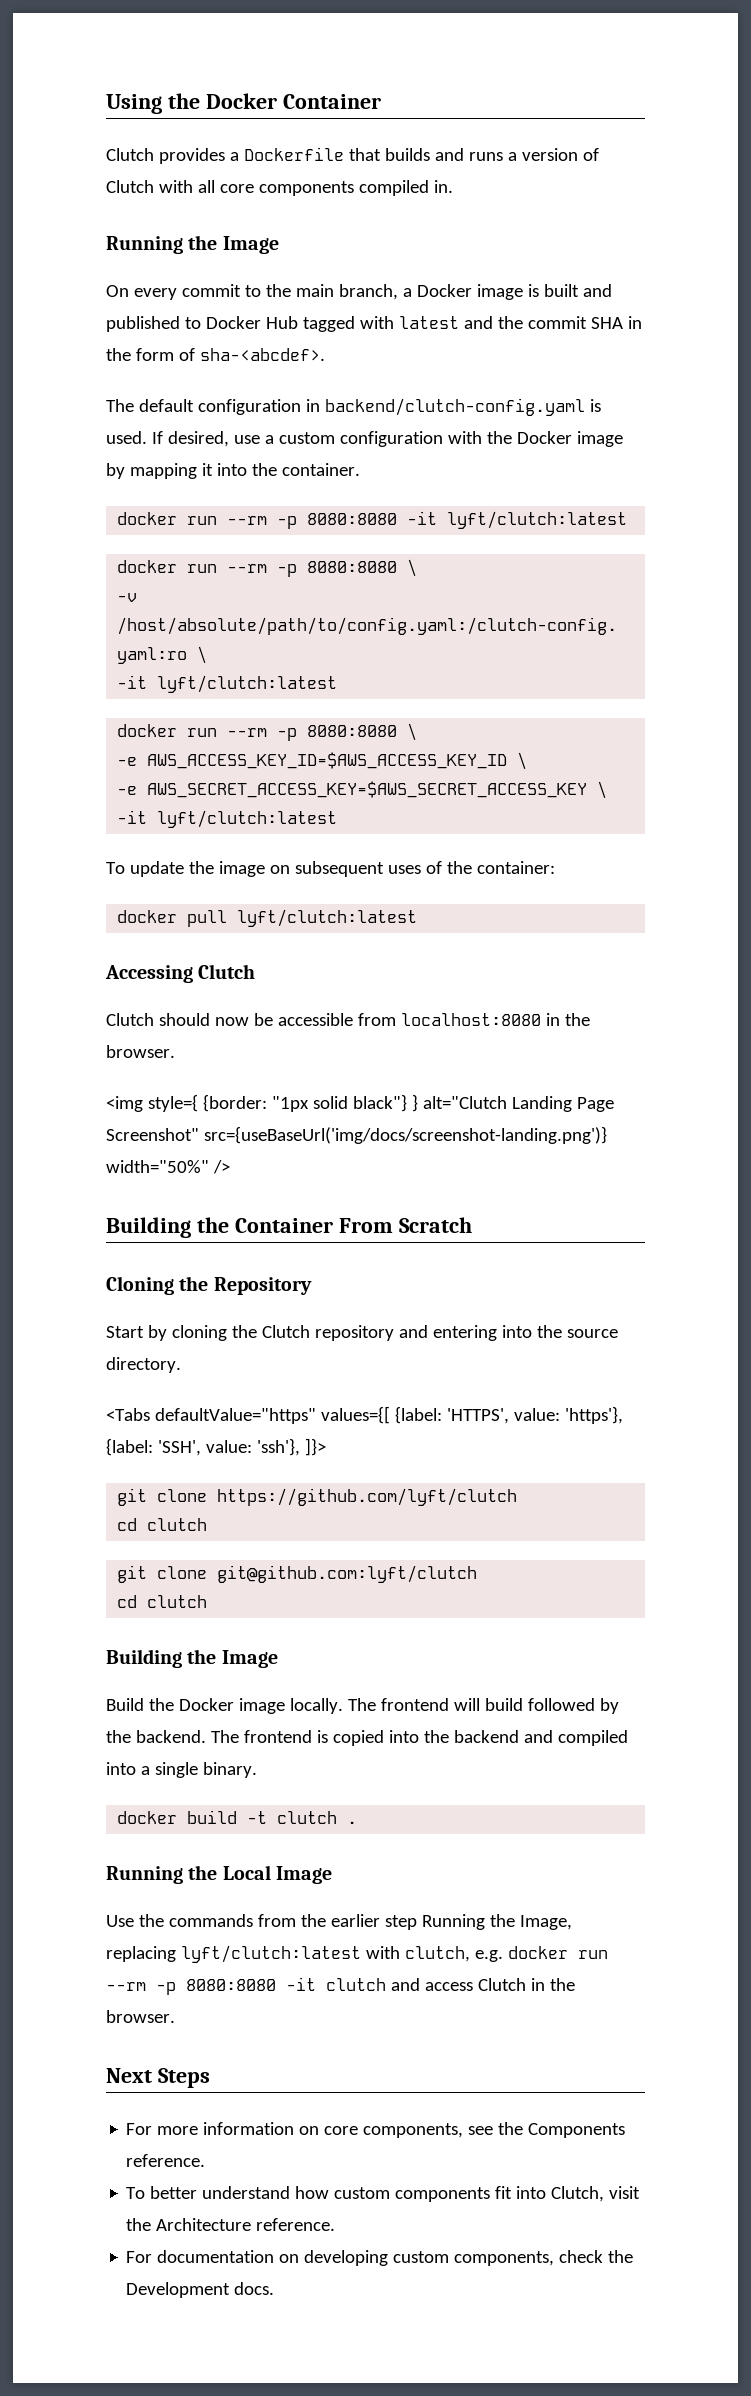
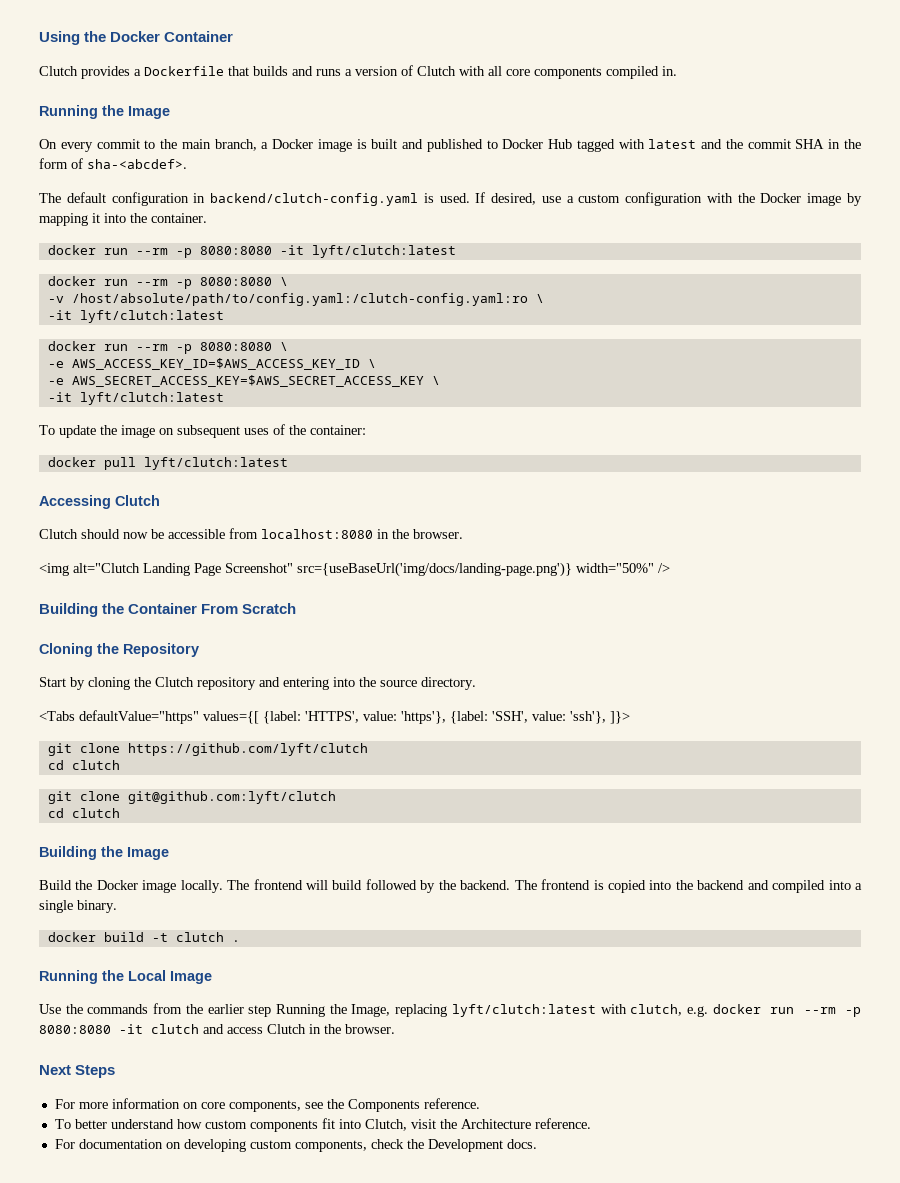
- <img style={ {border: "1px solid black"} } alt="Clutch Landing Page Screenshot" src={useBaseUrl('img/docs/screenshot-landing.png')} width="50%" />
+ <img alt="Clutch Landing Page Screenshot" src={useBaseUrl('img/docs/landing-page.png')} width="50%" />

